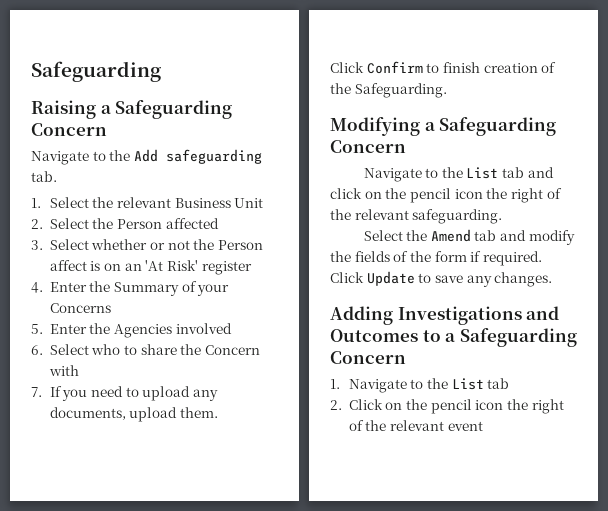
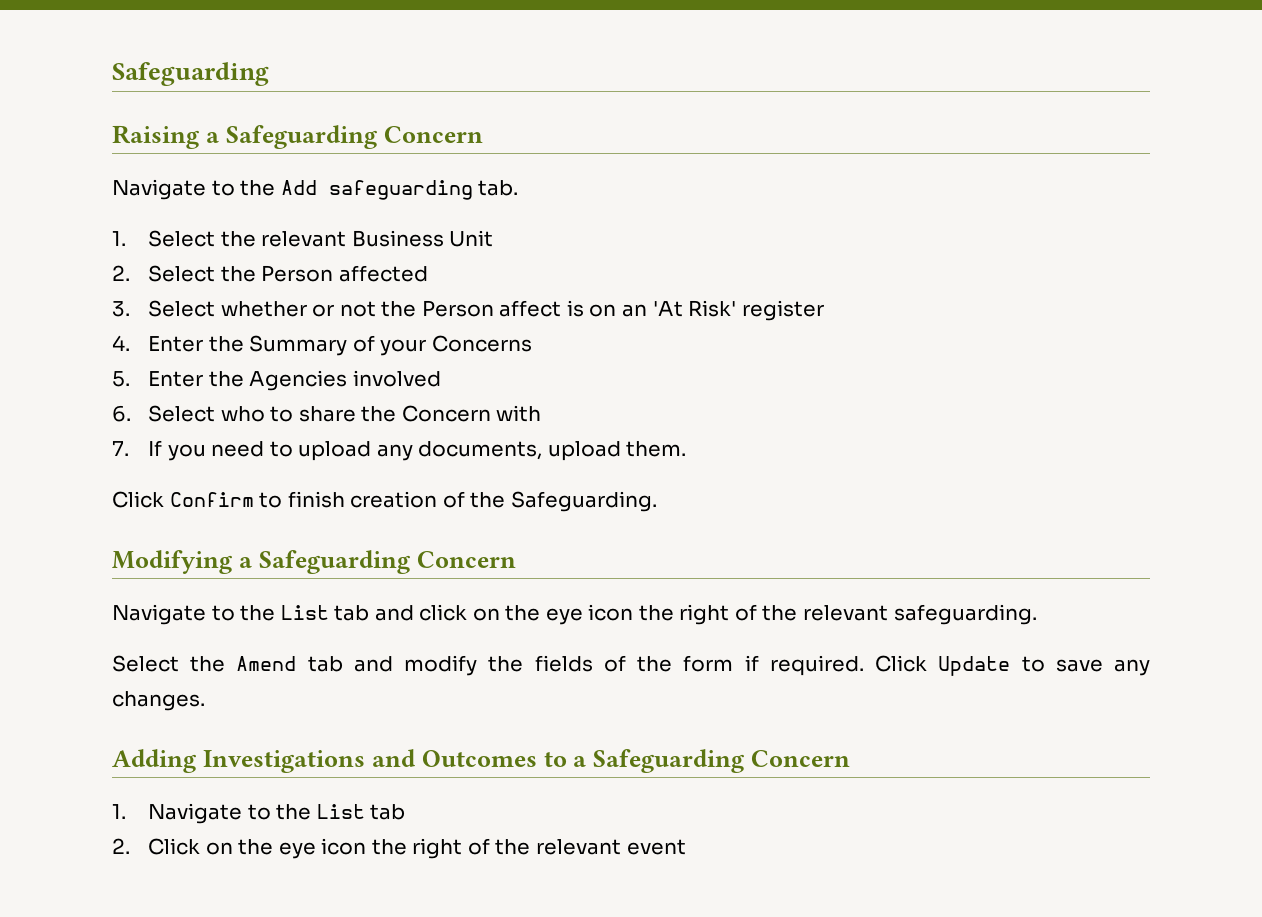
- Navigate to the List tab and click on the pencil icon the right of the relevant safeguarding.
+ Navigate to the List tab and click on the eye icon the right of the relevant safeguarding.
- 2. Click on the pencil icon the right of the relevant event
+ 2. Click on the eye icon the right of the relevant event

